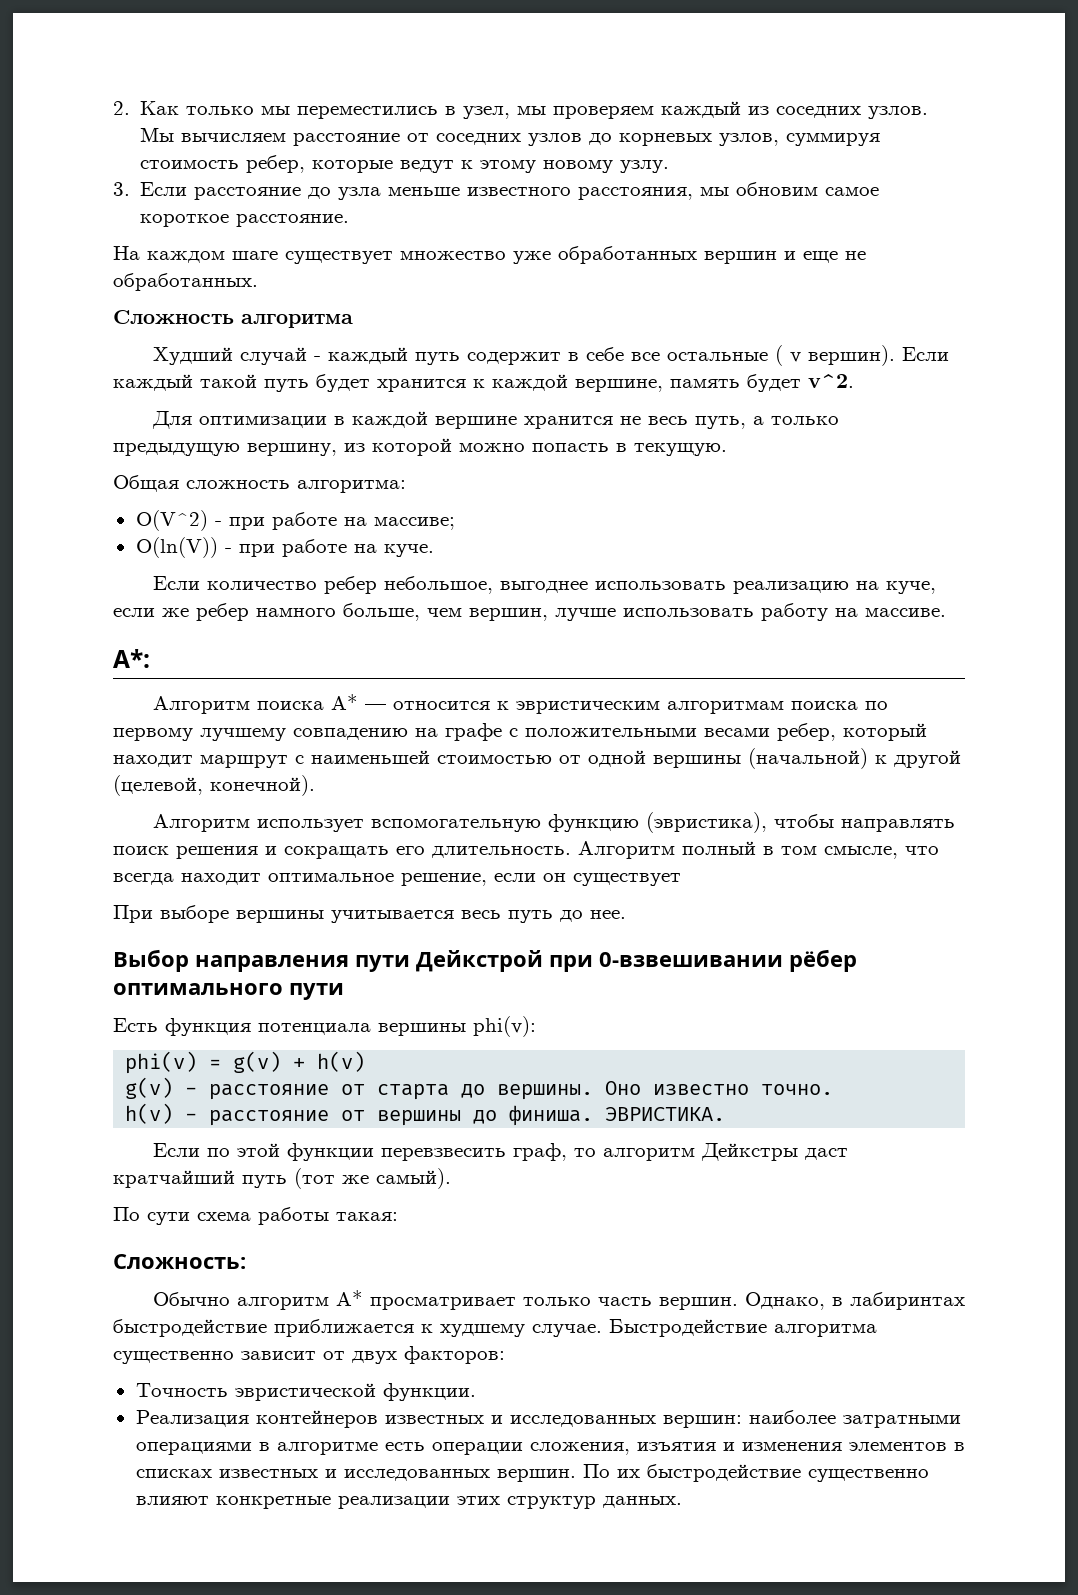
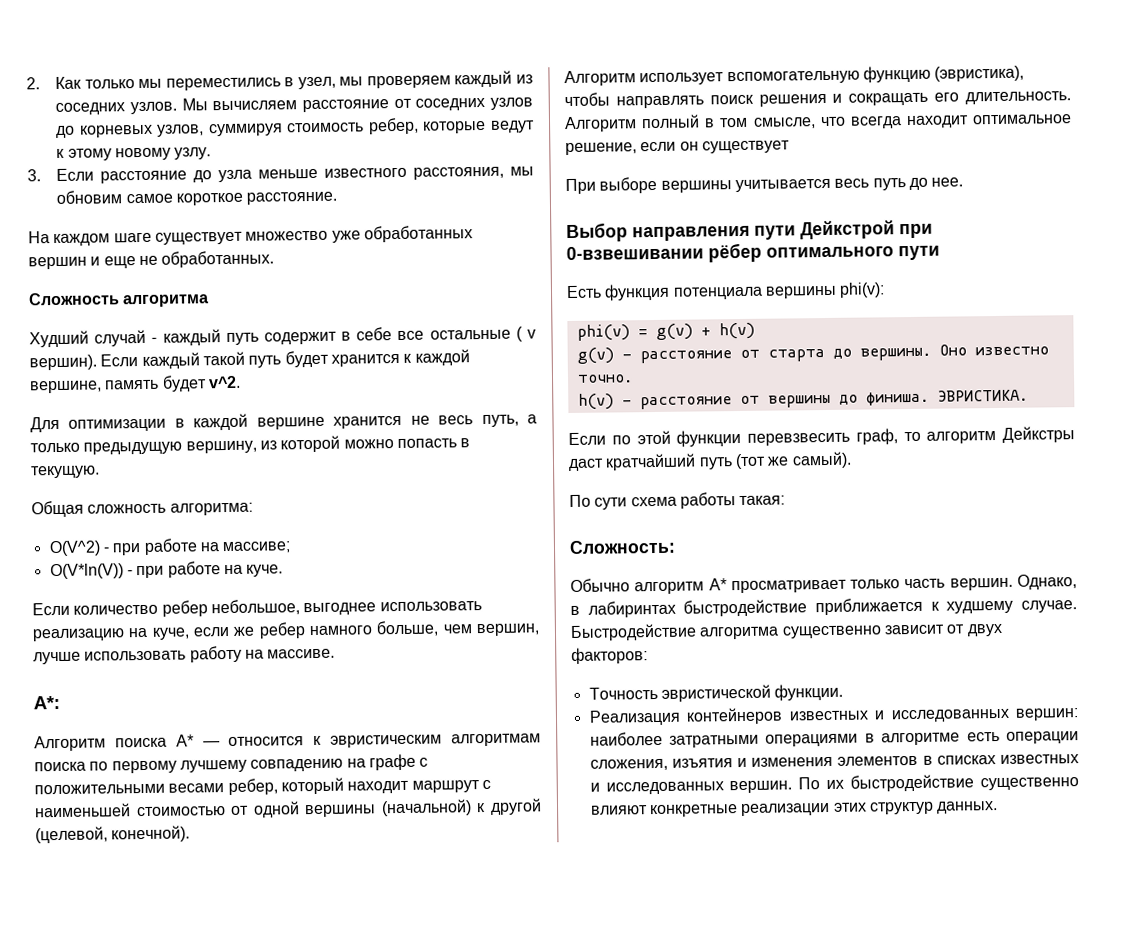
- O(ln(V)) - при работе на куче.
+ O(V*ln(V)) - при работе на куче.

